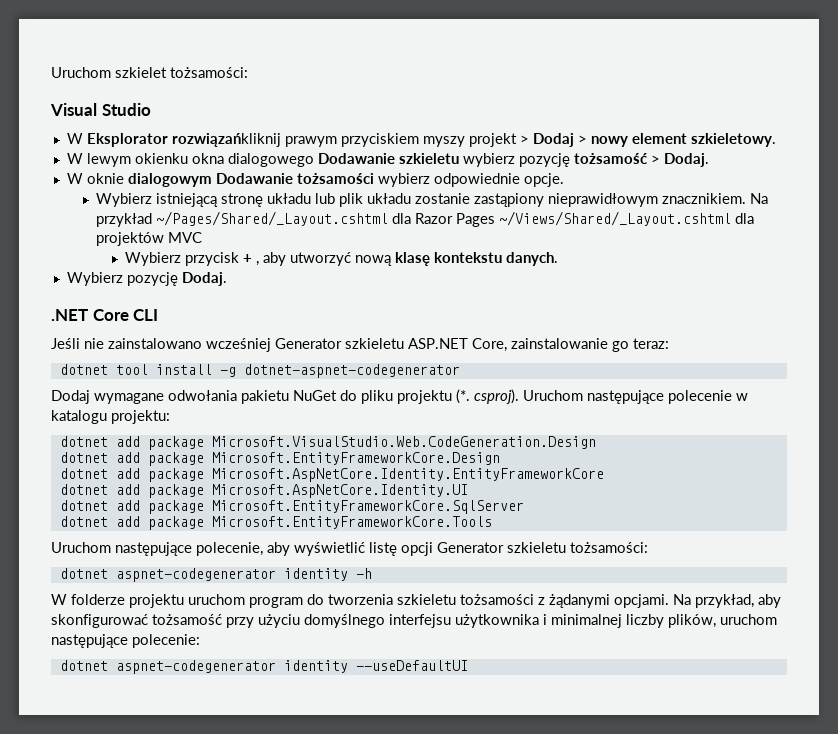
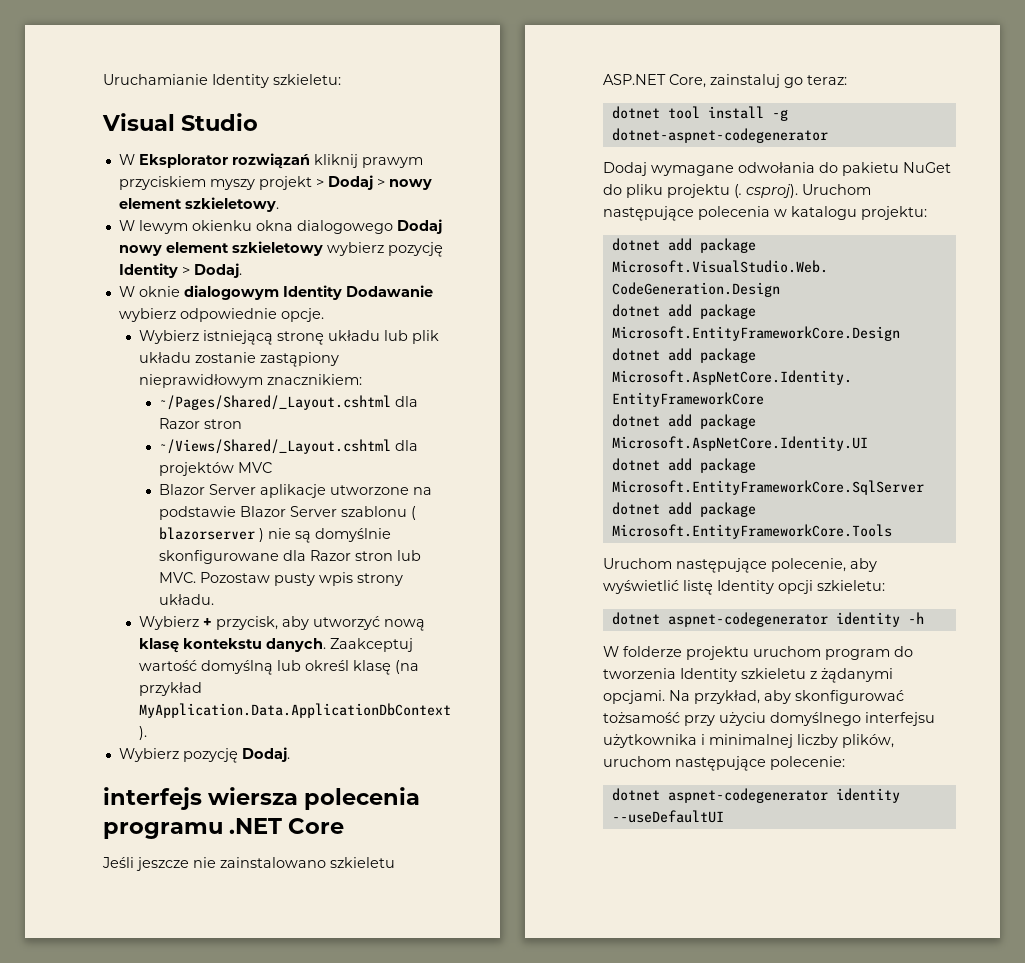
- Uruchom szkielet tożsamości:
+ Uruchamianie Identity szkieletu:
- W Eksplorator rozwiązańkliknij prawym przyciskiem myszy projekt > Dodaj > nowy element szkieletowy.
+ W Eksplorator rozwiązań kliknij prawym przyciskiem myszy projekt > Dodaj > nowy element szkieletowy.
- W lewym okienku okna dialogowego Dodawanie szkieletu wybierz pozycję tożsamość > Dodaj.
+ W lewym okienku okna dialogowego Dodaj nowy element szkieletowy wybierz pozycję Identity > Dodaj.
- W oknie dialogowym Dodawanie tożsamości wybierz odpowiednie opcje.
+ W oknie dialogowym Identity Dodawanie wybierz odpowiednie opcje.
- Wybierz istniejącą stronę układu lub plik układu zostanie zastąpiony nieprawidłowym znacznikiem. Na przykład ~/Pages/Shared/_Layout.cshtml dla Razor Pages ~/Views/Shared/_Layout.cshtml dla projektów MVC
+ Wybierz istniejącą stronę układu lub plik układu zostanie zastąpiony nieprawidłowym znacznikiem:
+ ~/Pages/Shared/_Layout.cshtml dla Razor stron
+ ~/Views/Shared/_Layout.cshtml dla projektów MVC
- Wybierz przycisk + , aby utworzyć nową klasę kontekstu danych.
+ Blazor Server aplikacje utworzone na podstawie Blazor Server szablonu ( blazorserver ) nie są domyślnie skonfigurowane dla Razor stron lub MVC. Pozostaw pusty wpis strony układu.
+ Wybierz + przycisk, aby utworzyć nową klasę kontekstu danych. Zaakceptuj wartość domyślną lub określ klasę (na przykład MyApplication.Data.ApplicationDbContext ).
- .NET Core CLI
+ interfejs wiersza polecenia programu .NET Core
- Jeśli nie zainstalowano wcześniej Generator szkieletu ASP.NET Core, zainstalowanie go teraz:
+ Jeśli jeszcze nie zainstalowano szkieletu ASP.NET Core, zainstaluj go teraz:
- Dodaj wymagane odwołania pakietu NuGet do pliku projektu (*. csproj).
+ Dodaj wymagane odwołania do pakietu NuGet do pliku projektu (. csproj).
- Uruchom następujące polecenie w katalogu projektu:
+ Uruchom następujące polecenia w katalogu projektu:
- Uruchom następujące polecenie, aby wyświetlić listę opcji Generator szkieletu tożsamości:
+ Uruchom następujące polecenie, aby wyświetlić listę Identity opcji szkieletu:
- W folderze projektu uruchom program do tworzenia szkieletu tożsamości z żądanymi opcjami.
+ W folderze projektu uruchom program do tworzenia Identity szkieletu z żądanymi opcjami.

